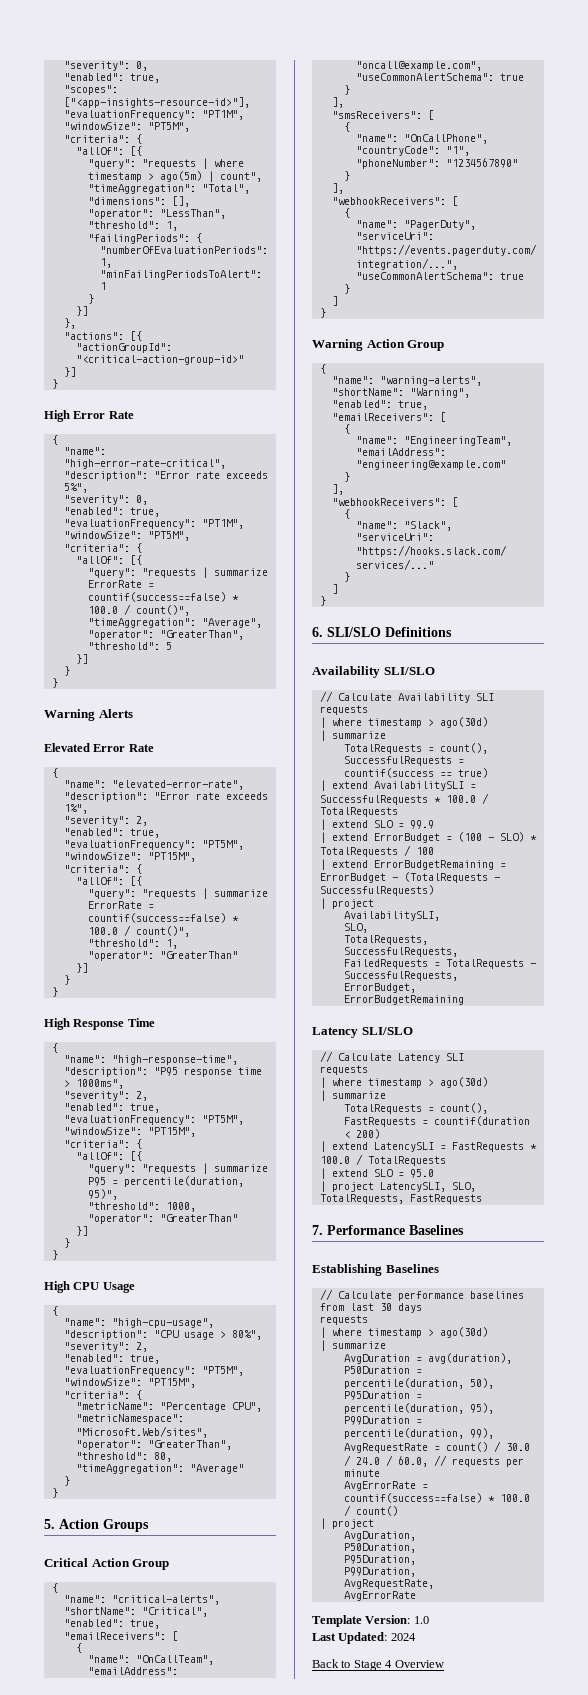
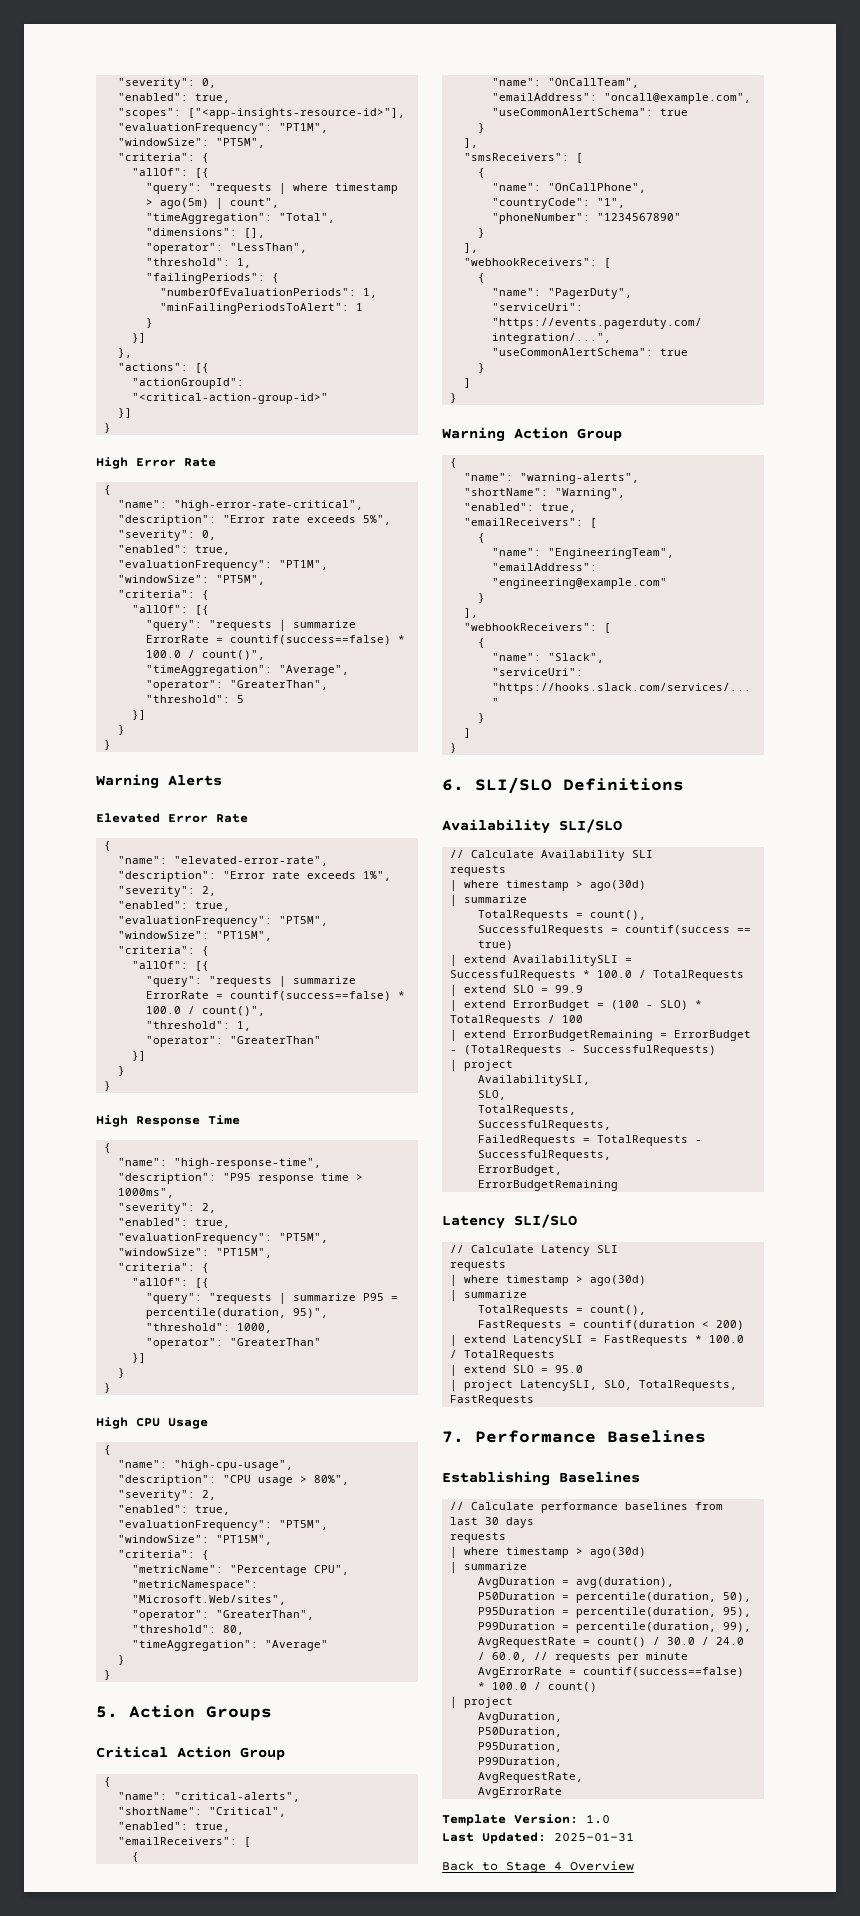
- Last Updated: 2024
+ Last Updated: 2025-01-31

